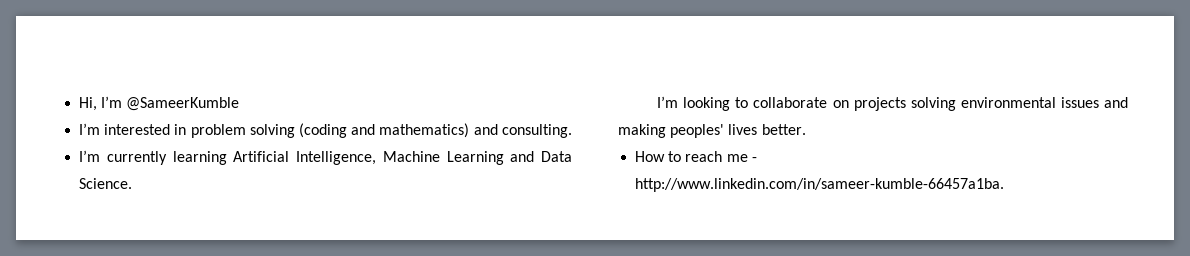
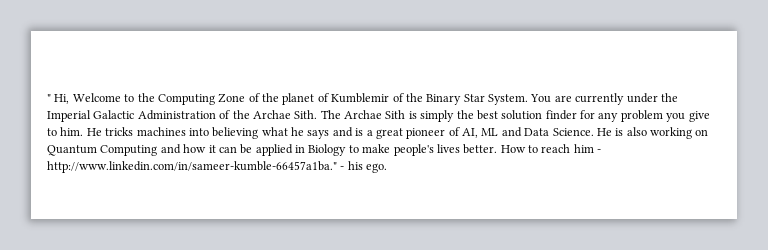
- Hi, I’m @SameerKumble
- I’m interested in problem solving (coding and mathematics) and consulting.
- I’m currently learning Artificial Intelligence, Machine Learning and Data Science.
- I’m looking to collaborate on projects solving environmental issues and making peoples' lives better.
- How to reach me - http://www.linkedin.com/in/sameer-kumble-66457a1ba.
+ " Hi, Welcome to the Computing Zone of the planet of Kumblemir of the Binary Star System. You are currently under the Imperial Galactic Administration of the Archae Sith. The Archae Sith is simply the best solution finder for any problem you give to him. He tricks machines into believing what he says and is a great pioneer of AI, ML and Data Science. He is also working on Quantum Computing and how it can be applied in Biology to make people's lives better. How to reach him - http://www.linkedin.com/in/sameer-kumble-66457a1ba." - his ego.

